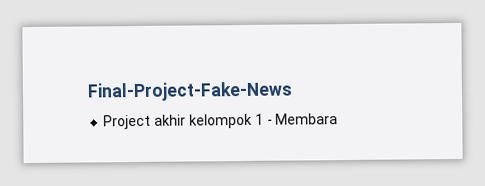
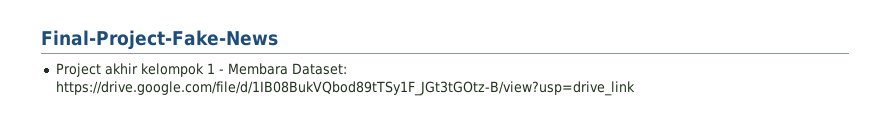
- Project akhir kelompok 1 - Membara
+ Project akhir kelompok 1 - Membara Dataset: https://drive.google.com/file/d/1IB08BukVQbod89tTSy1F_JGt3tGOtz-B/view?usp=drive_link

